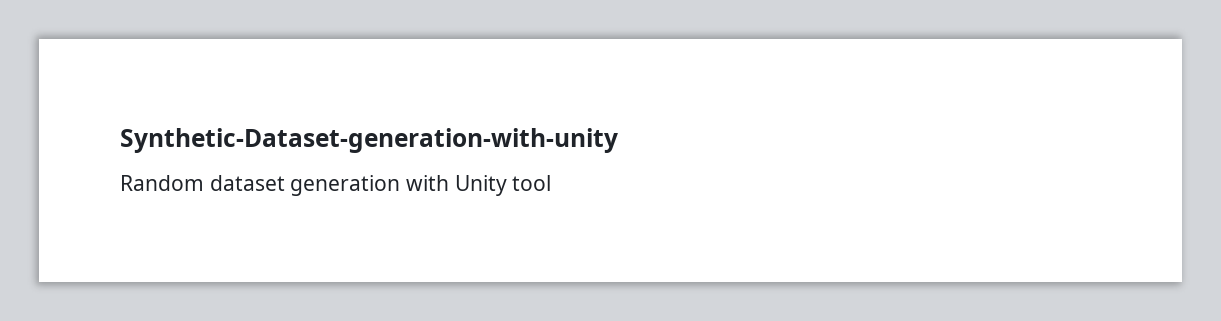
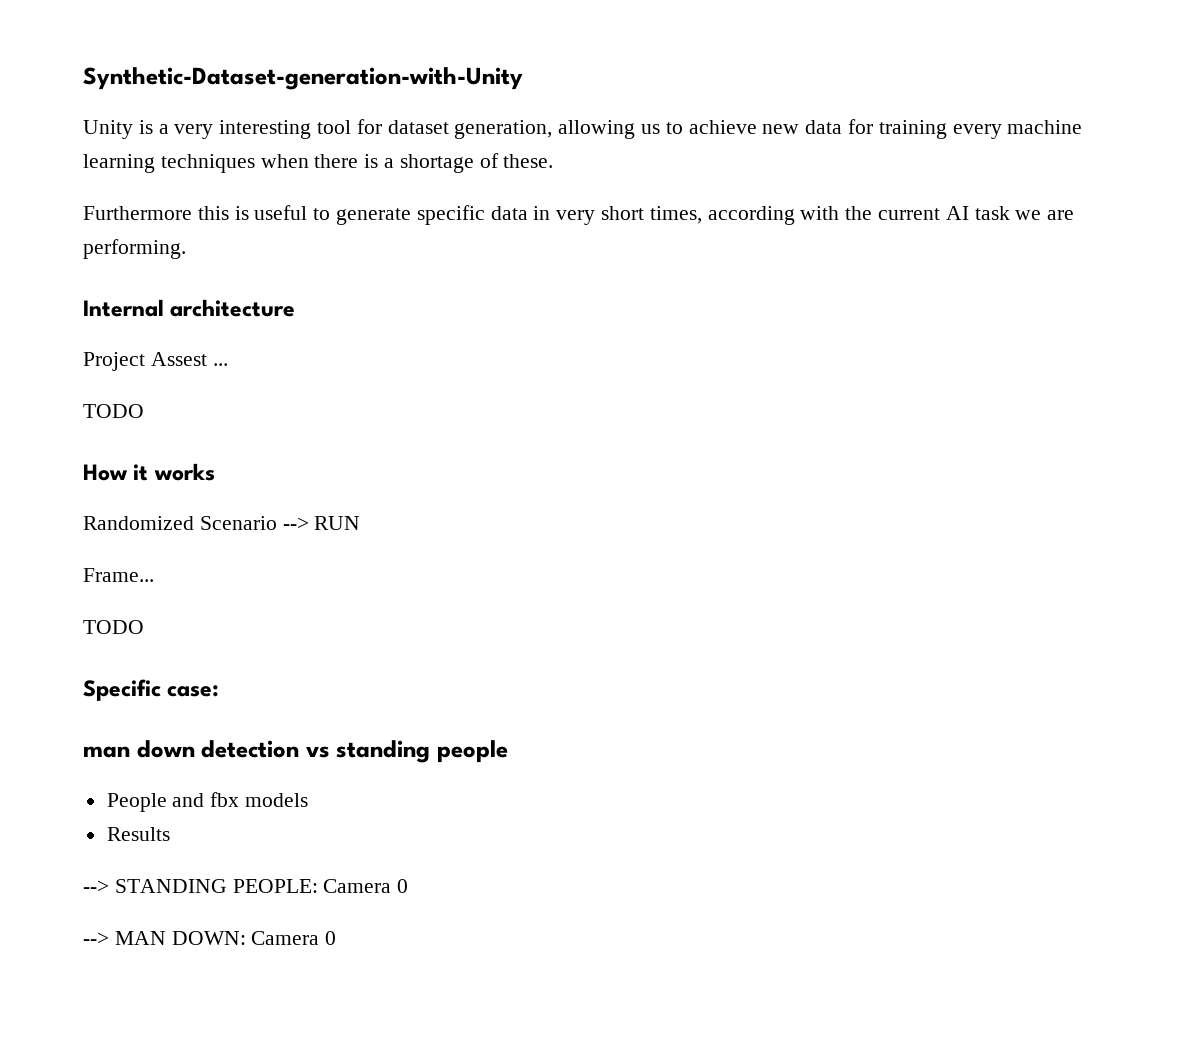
- Synthetic-Dataset-generation-with-unity
- Random dataset generation with Unity tool
+ Synthetic-Dataset-generation-with-Unity
+ Unity is a very interesting tool for dataset generation, allowing us to achieve new data for training every machine learning techniques when there is a shortage of these.
+ Furthermore this is useful to generate specific data in very short times, according with the current AI task we are performing.
+ Internal architecture
+ Project Assest ...
+ TODO
+ How it works
+ Randomized Scenario --> RUN
+ Frame...
+ TODO
+ Specific case:
+ man down detection vs standing people
+ People and fbx models
+ Results
+ --> STANDING PEOPLE: Camera 0
+ --> MAN DOWN: Camera 0

